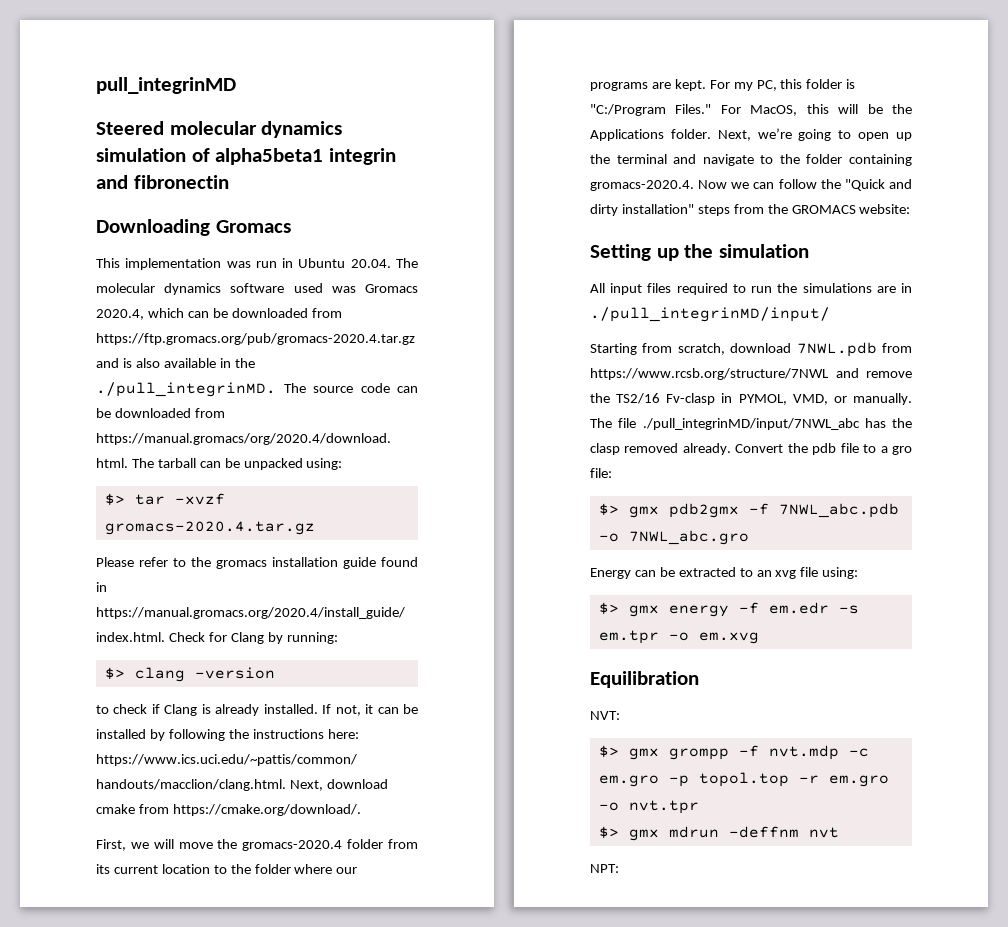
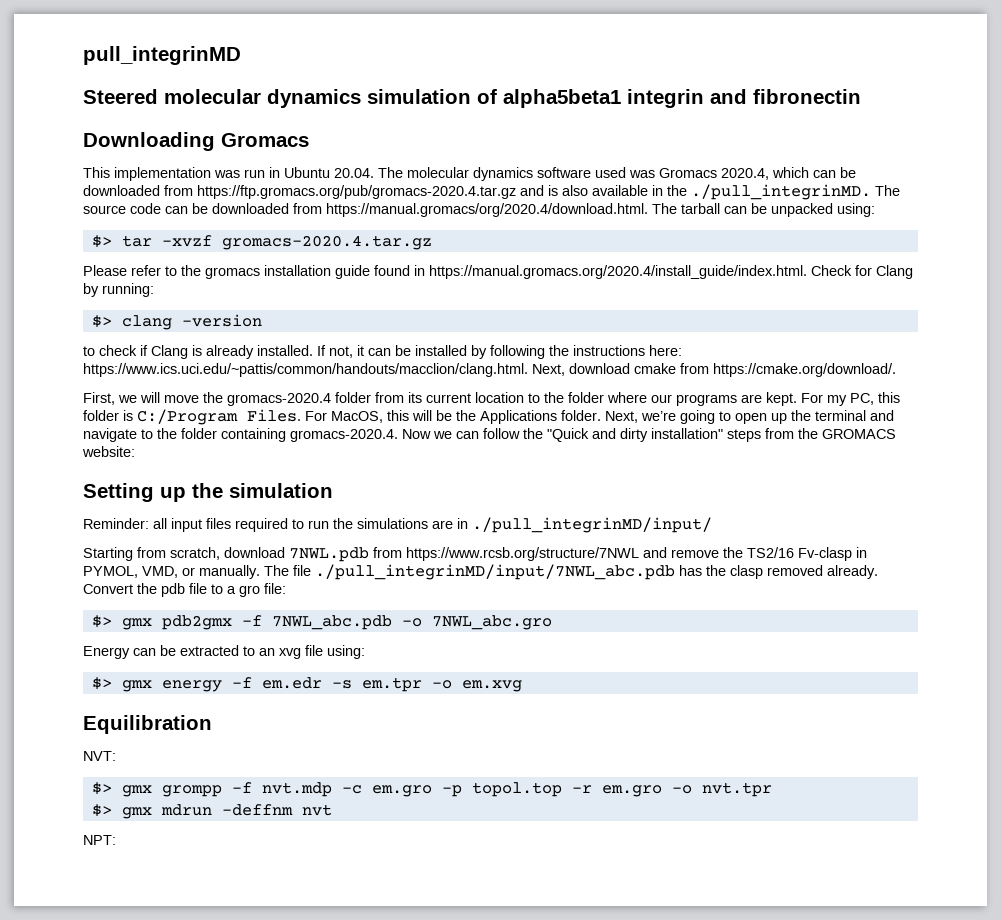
- For my PC, this folder is "C:/Program Files."
+ For my PC, this folder is C:/Program Files.
- All input files required to run the simulations are in ./pull_integrinMD/input/
+ Reminder: all input files required to run the simulations are in ./pull_integrinMD/input/
- The file ./pull_integrinMD/input/7NWL_abc has the clasp removed already.
+ The file ./pull_integrinMD/input/7NWL_abc.pdb has the clasp removed already.

